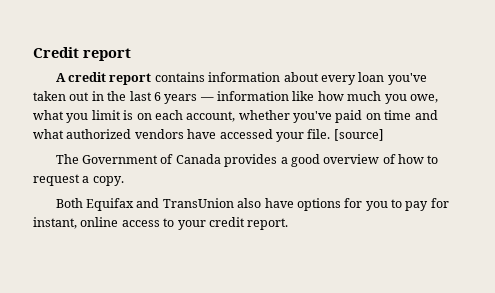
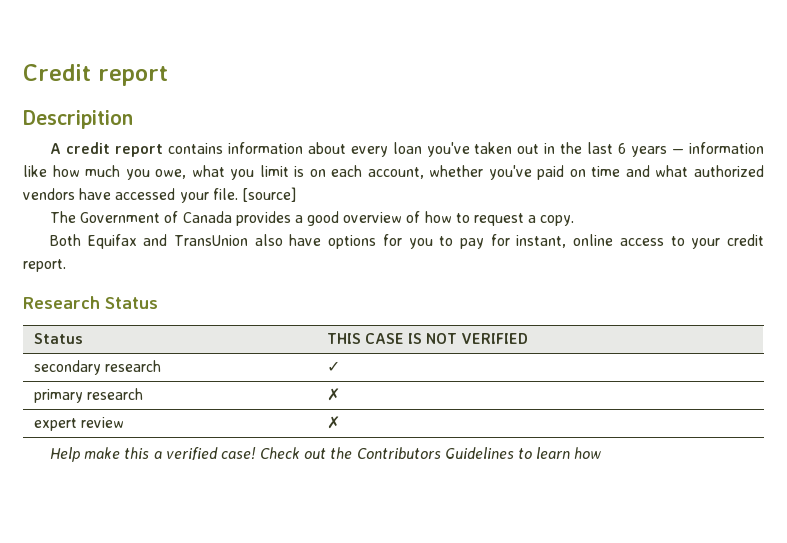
+ Descripition
+ Research Status
+ Status | THIS CASE IS NOT VERIFIED
+ secondary research | ✓
+ primary research | ✗
+ expert review | ✗
+ Help make this a verified case! Check out the Contributors Guidelines to learn how

